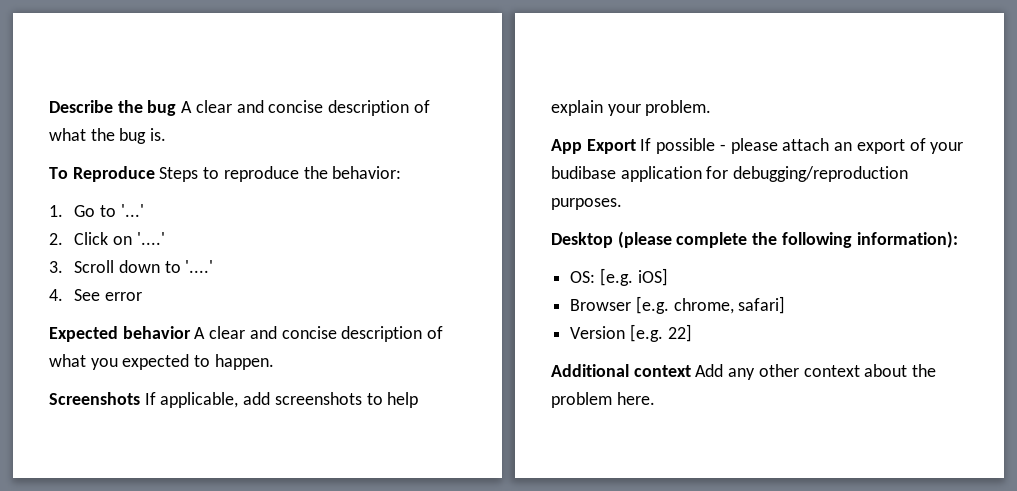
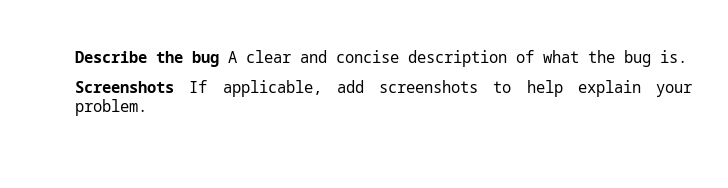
- To Reproduce Steps to reproduce the behavior:
- 1. Go to '...'
- 2. Click on '....'
- 3. Scroll down to '....'
- 4. See error
- Expected behavior A clear and concise description of what you expected to happen.
- App Export If possible - please attach an export of your budibase application for debugging/reproduction purposes.
- Desktop (please complete the following information):
- OS: [e.g. iOS]
- Browser [e.g. chrome, safari]
- Version [e.g. 22]
- Additional context Add any other context about the problem here.

